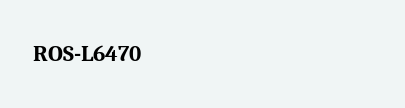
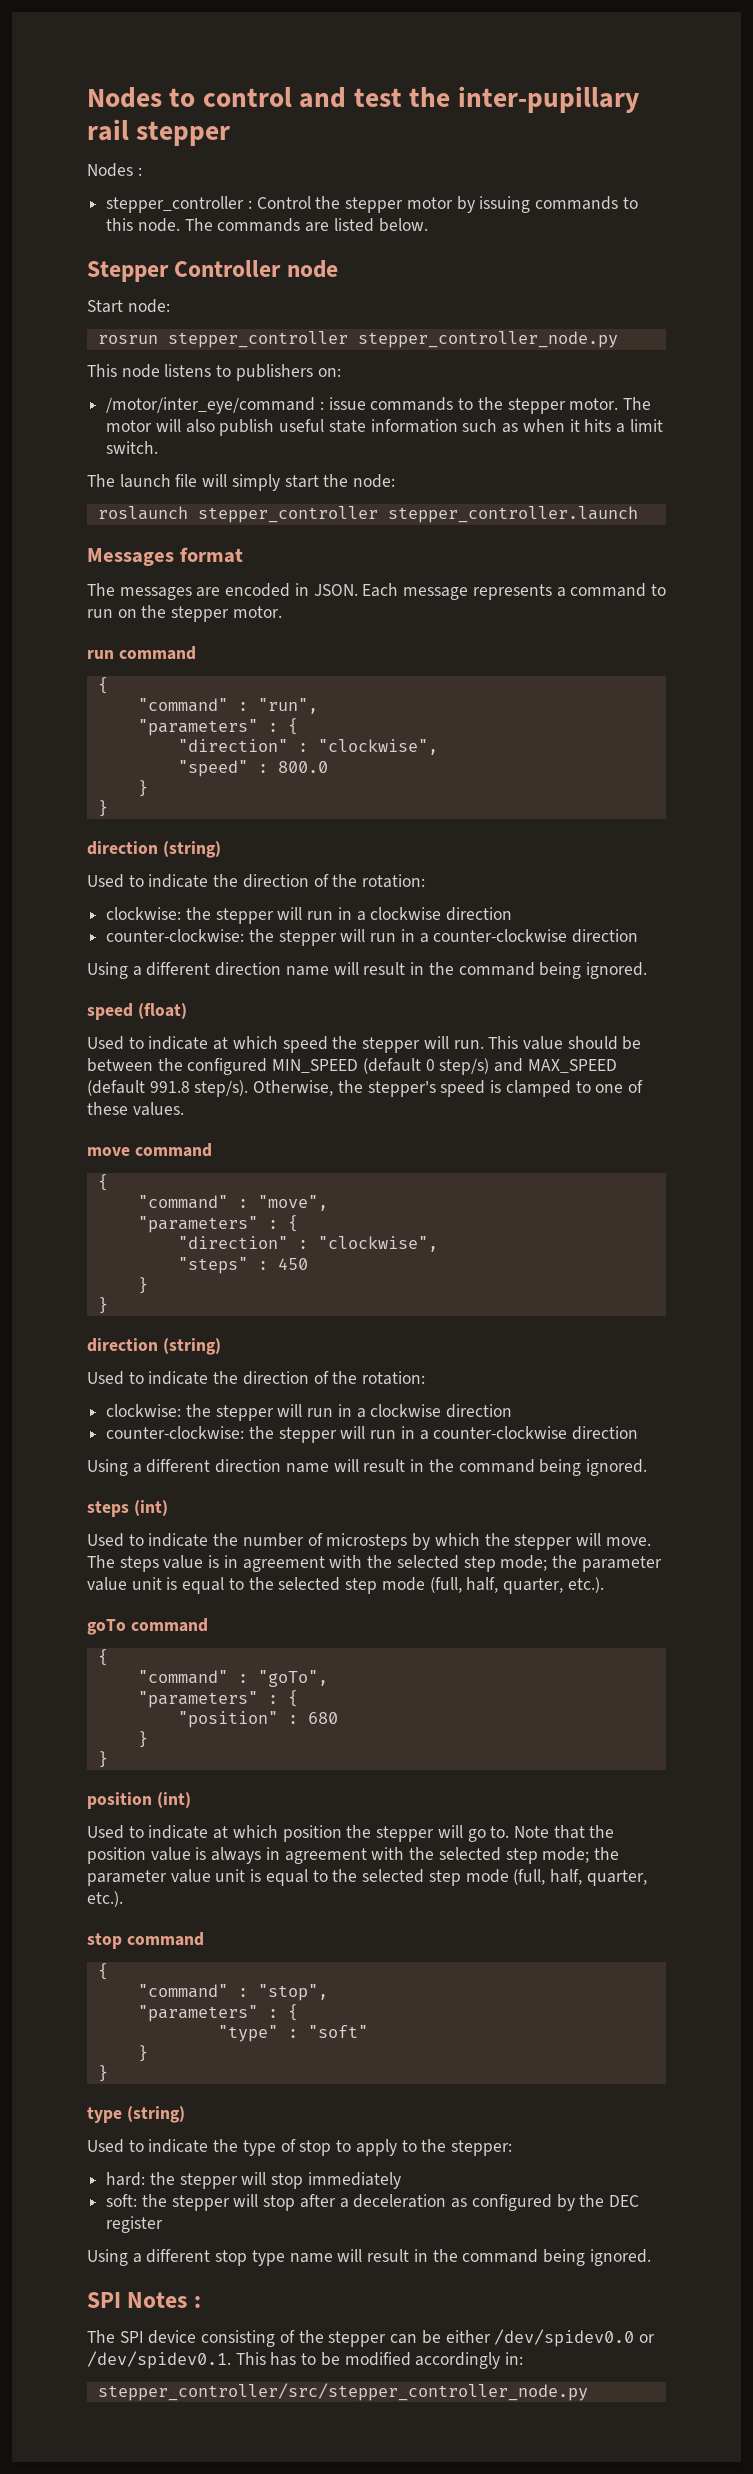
- ROS-L6470
+ Nodes to control and test the inter-pupillary rail stepper
+ Nodes :
+ stepper_controller : Control the stepper motor by issuing commands to this node. The commands are listed below.
+ Stepper Controller node
+ Start node:
+ rosrun stepper_controller stepper_controller_node.py
+ This node listens to publishers on:
+ /motor/inter_eye/command : issue commands to the stepper motor. The motor will also publish useful state information such as when it hits a limit switch.
+ The launch file will simply start the node:
+ roslaunch stepper_controller stepper_controller.launch
+ Messages format
+ The messages are encoded in JSON. Each message represents a command to run on the stepper motor.
+ run command
+ {
+ "command" : "run",
+ "parameters" : {
+ "direction" : "clockwise",
+ "speed" : 800.0
+ }
+ }
+ direction (string)
+ Used to indicate the direction of the rotation:
+ clockwise: the stepper will run in a clockwise direction
+ counter-clockwise: the stepper will run in a counter-clockwise direction
+ Using a different direction name will result in the command being ignored.
+ speed (float)
+ Used to indicate at which speed the stepper will run. This value should be between the configured MIN_SPEED (default 0 step/s) and MAX_SPEED (default 991.8 step/s). Otherwise, the stepper's speed is clamped to one of these values.
+ move command
+ {
+ "command" : "move",
+ "parameters" : {
+ "direction" : "clockwise",
+ "steps" : 450
+ }
+ }
+ direction (string)
+ Used to indicate the direction of the rotation:
+ clockwise: the stepper will run in a clockwise direction
+ counter-clockwise: the stepper will run in a counter-clockwise direction
+ Using a different direction name will result in the command being ignored.
+ steps (int)
+ Used to indicate the number of microsteps by which the stepper will move. The steps value is in agreement with the selected step mode; the parameter value unit is equal to the selected step mode (full, half, quarter, etc.).
+ goTo command
+ {
+ "command" : "goTo",
+ "parameters" : {
+ "position" : 680
+ }
+ }
+ position (int)
+ Used to indicate at which position the stepper will go to. Note that the position value is always in agreement with the selected step mode; the parameter value unit is equal to the selected step mode (full, half, quarter, etc.).
+ stop command
+ {
+ "command" : "stop",
+ "parameters" : {
+ "type" : "soft"
+ }
+ }
+ type (string)
+ Used to indicate the type of stop to apply to the stepper:
+ hard: the stepper will stop immediately
+ soft: the stepper will stop after a deceleration as configured by the DEC register
+ Using a different stop type name will result in the command being ignored.
+ SPI Notes :
+ The SPI device consisting of the stepper can be either /dev/spidev0.0 or /dev/spidev0.1. This has to be modified accordingly in:
+ stepper_controller/src/stepper_controller_node.py

